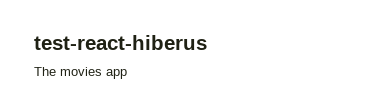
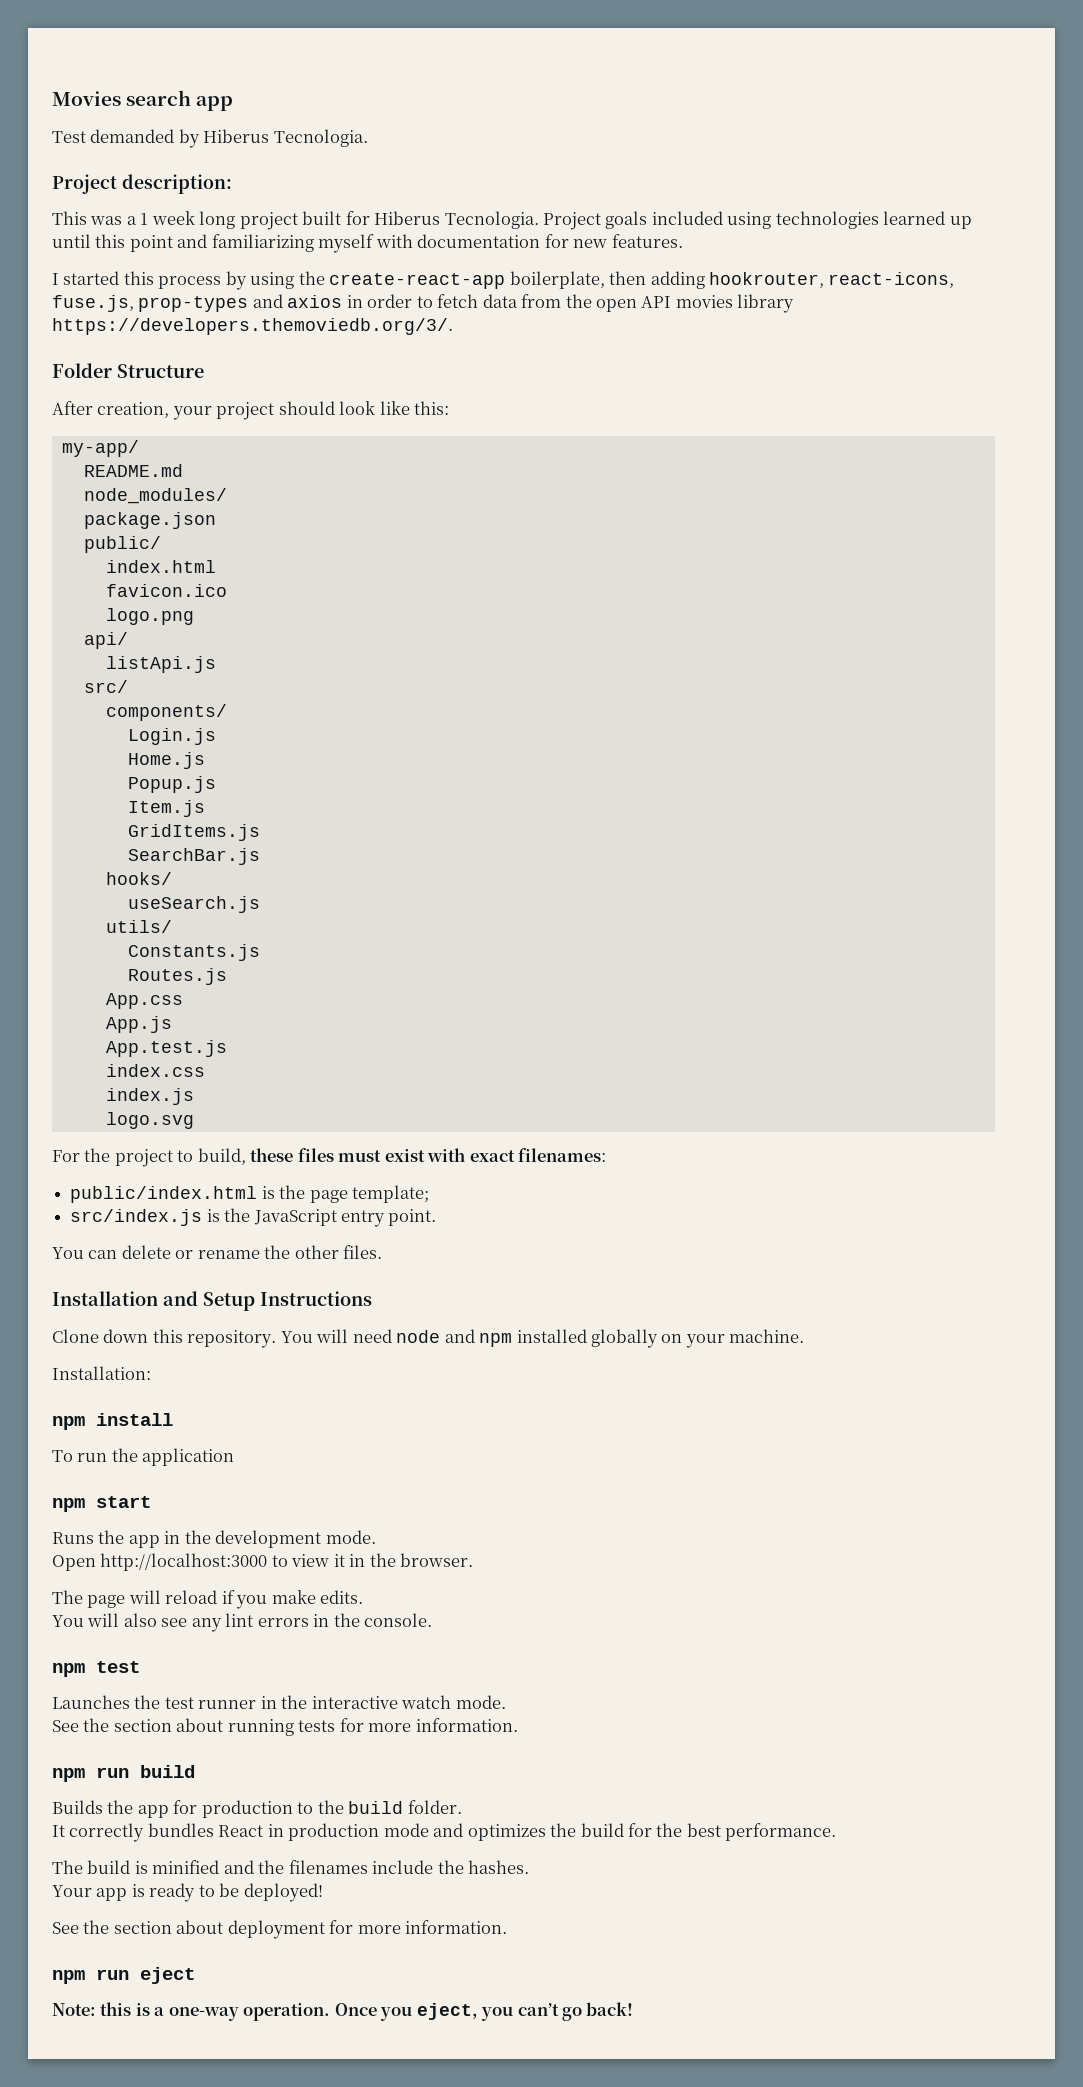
- test-react-hiberus
- The movies app
+ Movies search app
+ Test demanded by Hiberus Tecnologia.
+ Project description:
+ This was a 1 week long project built for Hiberus Tecnologia. Project goals included using technologies learned up until this point and familiarizing myself with documentation for new features.
+ I started this process by using the create-react-app boilerplate, then adding hookrouter, react-icons, fuse.js, prop-types and axios in order to fetch data from the open API movies library https://developers.themoviedb.org/3/.
+ Folder Structure
+ After creation, your project should look like this:
+ my-app/
+ README.md
+ node_modules/
+ package.json
+ public/
+ index.html
+ favicon.ico
+ logo.png
+ api/
+ listApi.js
+ src/
+ components/
+ Login.js
+ Home.js
+ Popup.js
+ Item.js
+ GridItems.js
+ SearchBar.js
+ hooks/
+ useSearch.js
+ utils/
+ Constants.js
+ Routes.js
+ App.css
+ App.js
+ App.test.js
+ index.css
+ index.js
+ logo.svg
+ For the project to build, these files must exist with exact filenames:
+ public/index.html is the page template;
+ src/index.js is the JavaScript entry point.
+ You can delete or rename the other files.
+ Installation and Setup Instructions
+ Clone down this repository. You will need node and npm installed globally on your machine.
+ Installation:
+ npm install
+ To run the application
+ npm start
+ Runs the app in the development mode.
+ Open http://localhost:3000 to view it in the browser.
+ The page will reload if you make edits.
+ You will also see any lint errors in the console.
+ npm test
+ Launches the test runner in the interactive watch mode.
+ See the section about running tests for more information.
+ npm run build
+ Builds the app for production to the build folder.
+ It correctly bundles React in production mode and optimizes the build for the best performance.
+ The build is minified and the filenames include the hashes.
+ Your app is ready to be deployed!
+ See the section about deployment for more information.
+ npm run eject
+ Note: this is a one-way operation. Once you eject, you can’t go back!

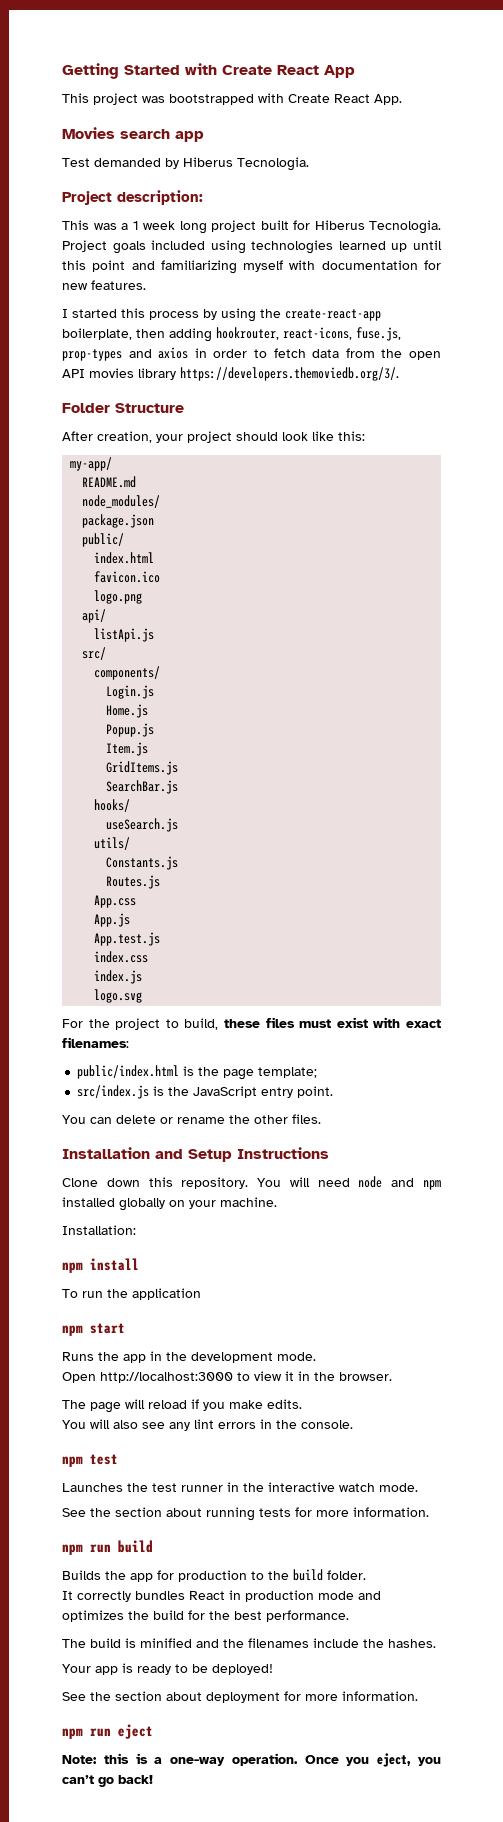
+ Getting Started with Create React App
+ This project was bootstrapped with Create React App.

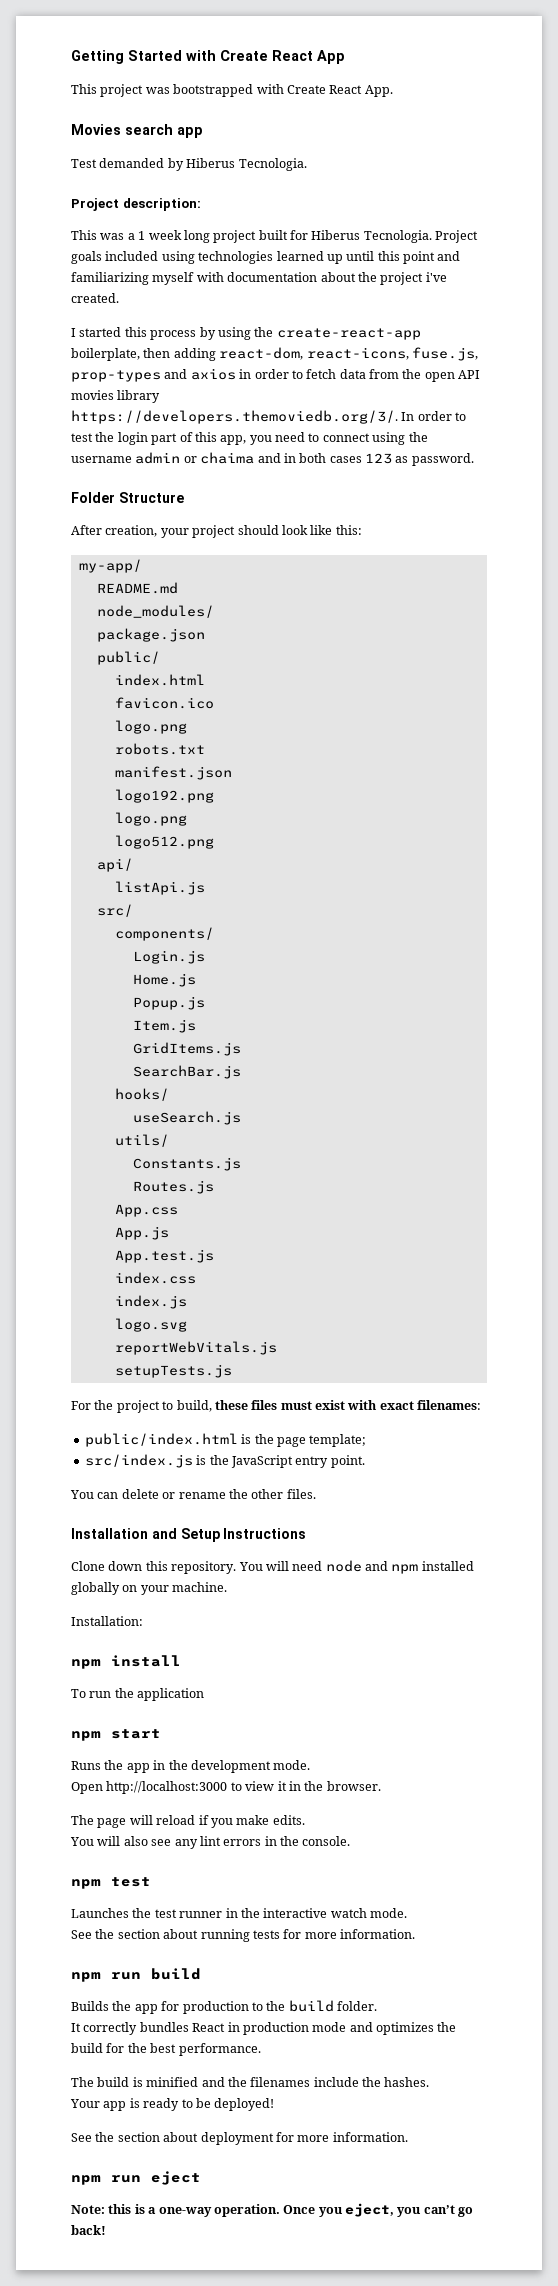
- Project goals included using technologies learned up until this point and familiarizing myself with documentation for new features.
+ Project goals included using technologies learned up until this point and familiarizing myself with documentation about the project i've created.
- I started this process by using the create-react-app boilerplate, then adding hookrouter, react-icons, fuse.js, prop-types and axios in order to fetch data from the open API movies library https://developers.themoviedb.org/3/.
+ I started this process by using the create-react-app boilerplate, then adding react-dom, react-icons, fuse.js, prop-types and axios in order to fetch data from the open API movies library https://developers.themoviedb.org/3/. In order to test the login part of this app, you need to connect using the username admin or chaima and in both cases 123 as password.
+ robots.txt
+ manifest.json
+ logo192.png
+ logo.png
+ logo512.png
+ reportWebVitals.js
+ setupTests.js

